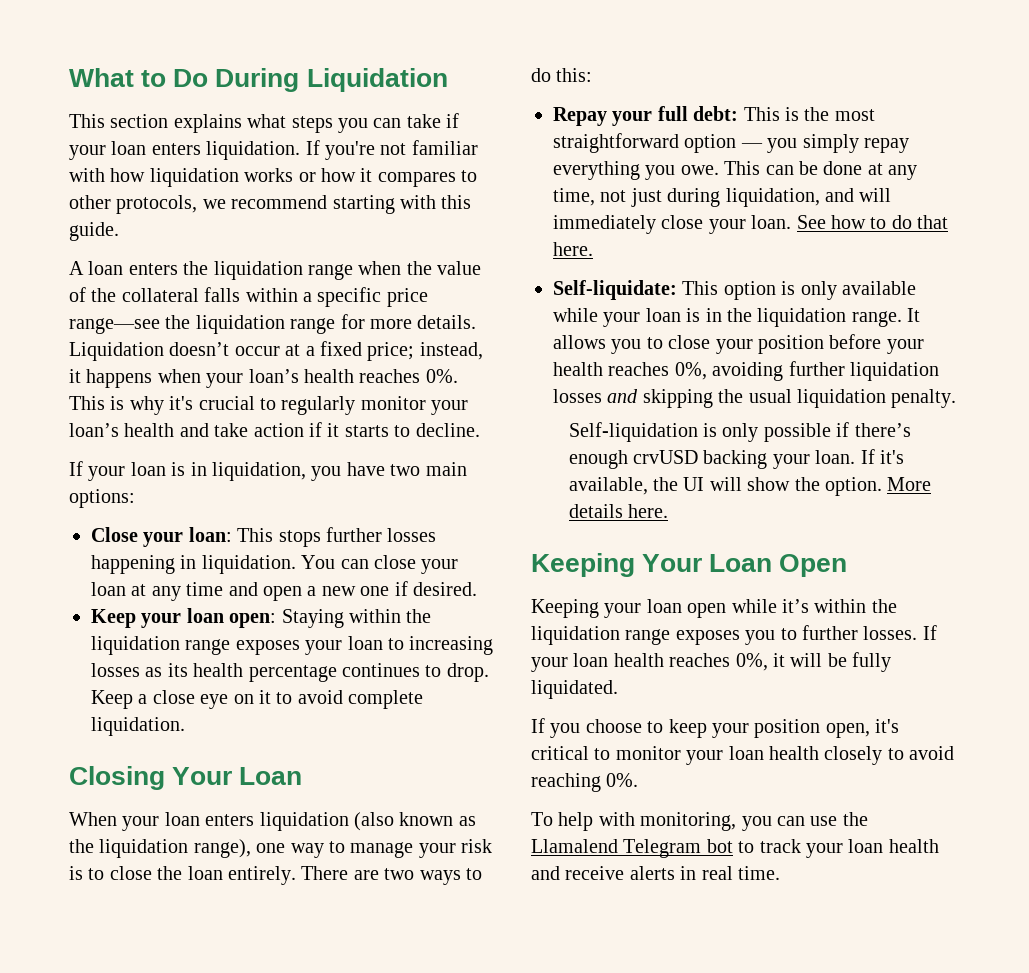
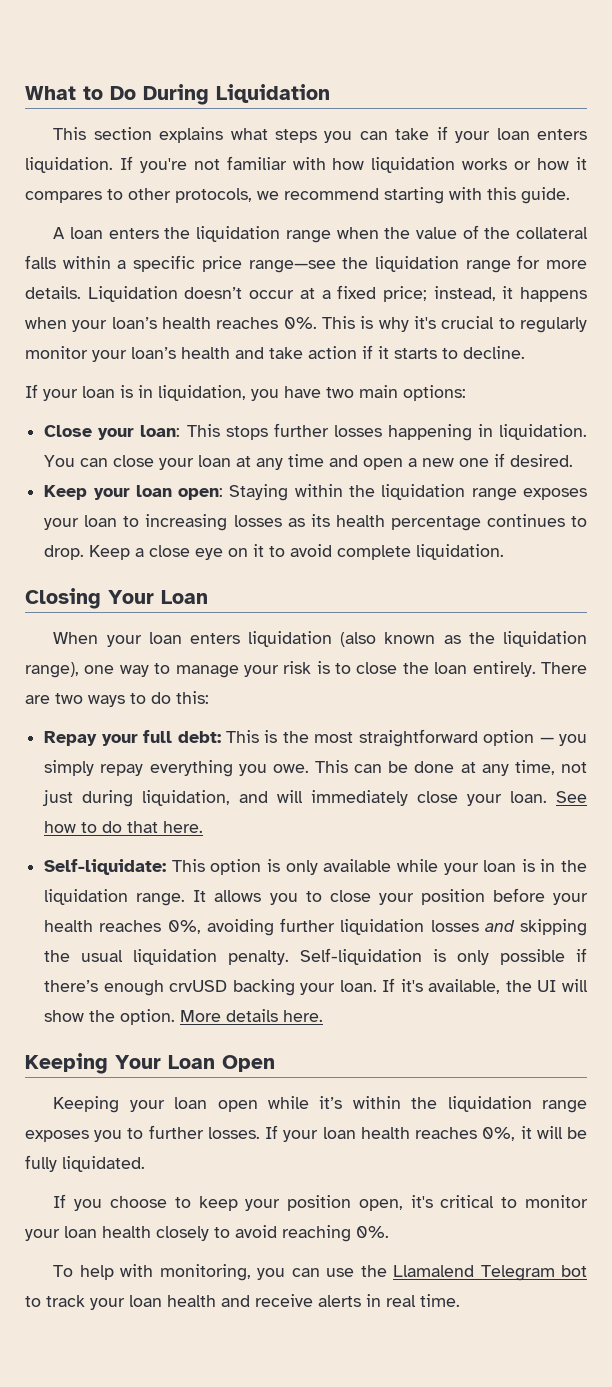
- It allows you to close your position before your health reaches 0%, avoiding further liquidation losses and skipping the usual liquidation penalty.
- Self-liquidation is only possible if there’s enough crvUSD backing your loan.
+ It allows you to close your position before your health reaches 0%, avoiding further liquidation losses and skipping the usual liquidation penalty. Self-liquidation is only possible if there’s enough crvUSD backing your loan.

